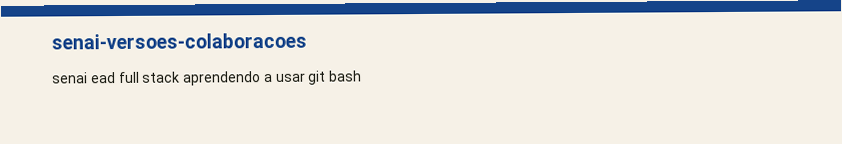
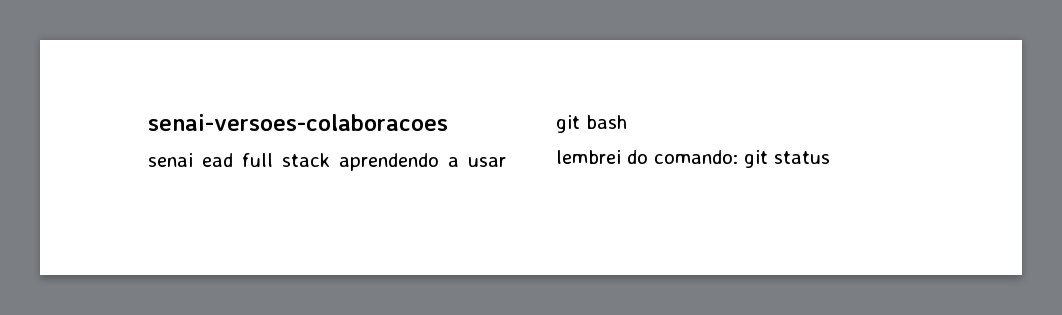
+ lembrei do comando: git status

